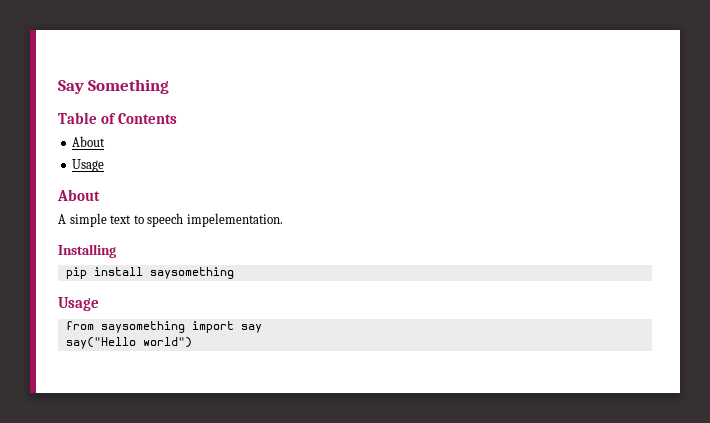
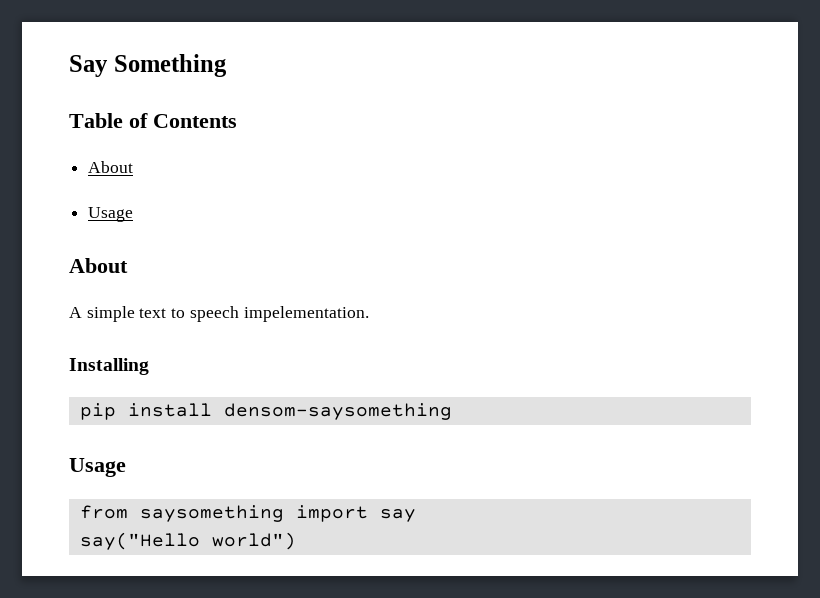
- pip install saysomething
+ pip install densom-saysomething

